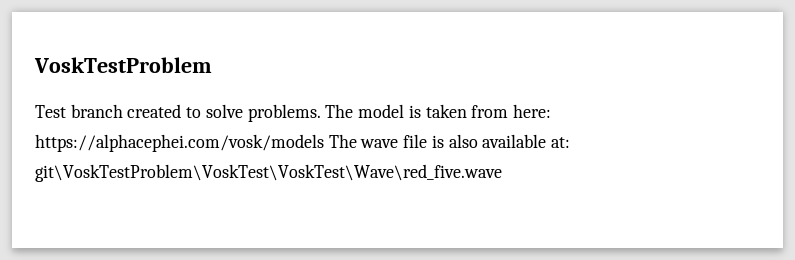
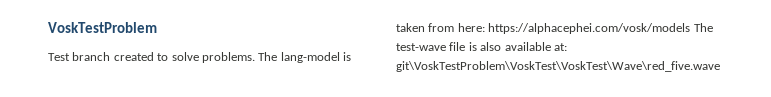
- The model is taken from here: https://alphacephei.com/vosk/models The wave file is also available at: git\VoskTestProblem\VoskTest\VoskTest\Wave\red_five.wave
+ The lang-model is taken from here: https://alphacephei.com/vosk/models The test-wave file is also available at: git\VoskTestProblem\VoskTest\VoskTest\Wave\red_five.wave

